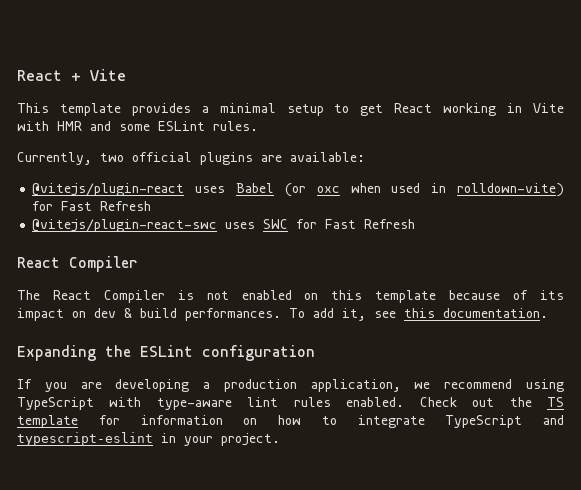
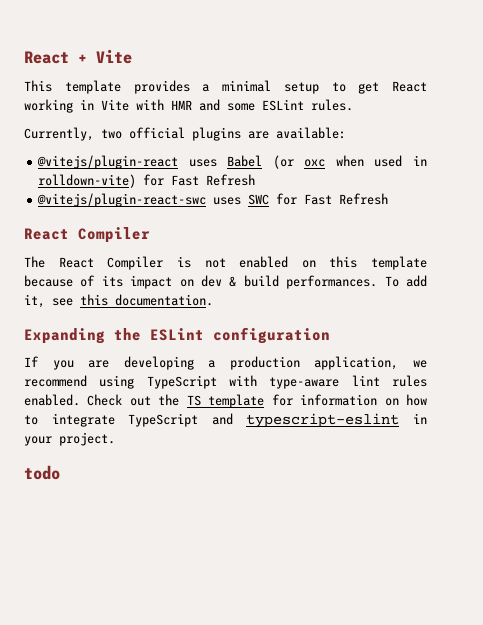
+ todo

